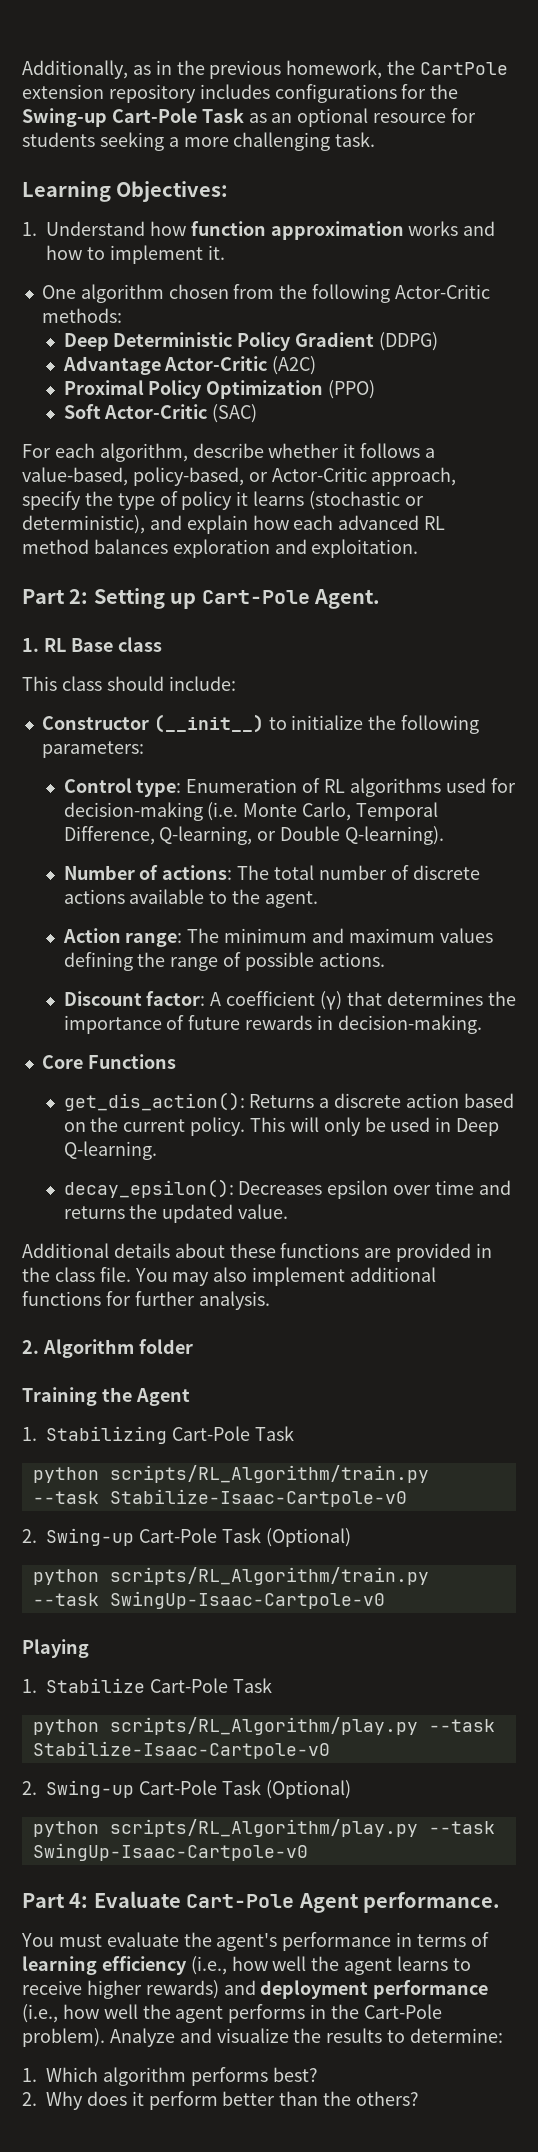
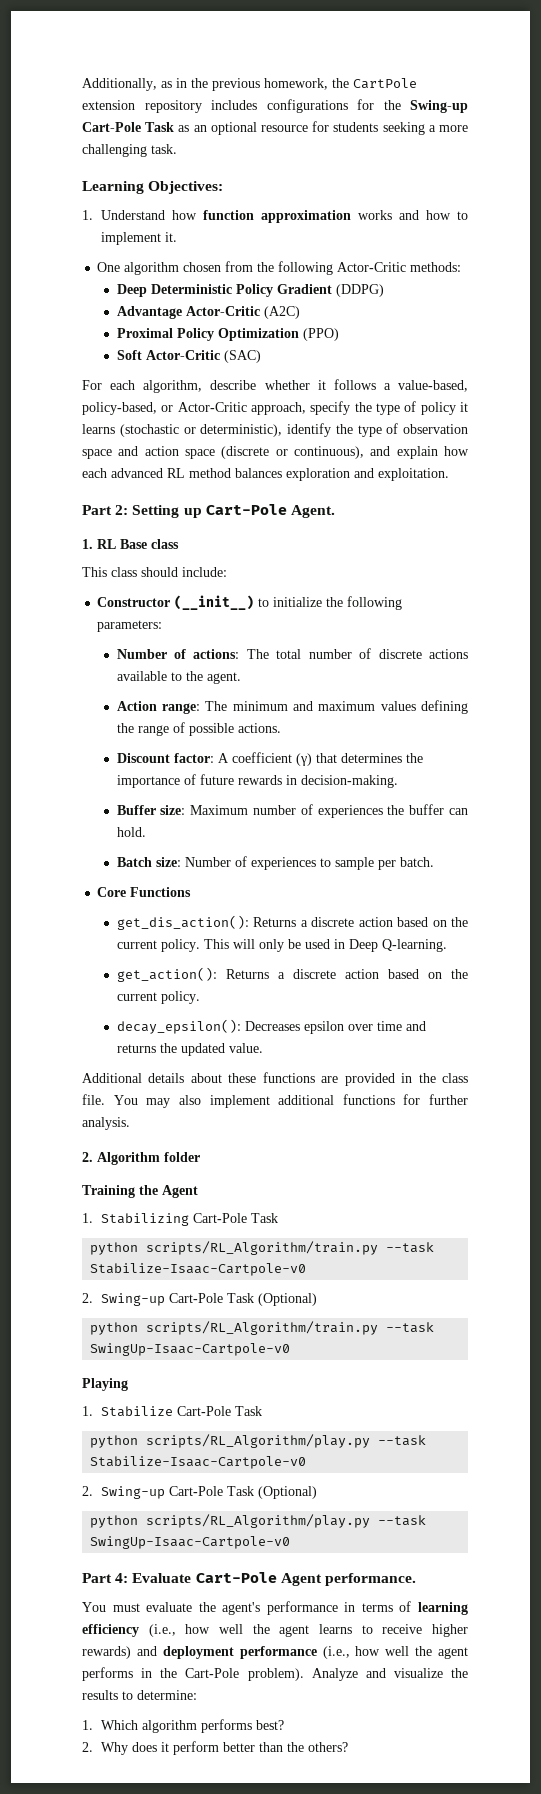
- For each algorithm, describe whether it follows a value-based, policy-based, or Actor-Critic approach, specify the type of policy it learns (stochastic or deterministic), and explain how each advanced RL method balances exploration and exploitation.
+ For each algorithm, describe whether it follows a value-based, policy-based, or Actor-Critic approach, specify the type of policy it learns (stochastic or deterministic), identify the type of observation space and action space (discrete or continuous), and explain how each advanced RL method balances exploration and exploitation.
- Control type: Enumeration of RL algorithms used for decision-making (i.e. Monte Carlo, Temporal Difference, Q-learning, or Double Q-learning).
+ Buffer size: Maximum number of experiences the buffer can hold.
+ Batch size: Number of experiences to sample per batch.
+ get_action(): Returns a discrete action based on the current policy.

